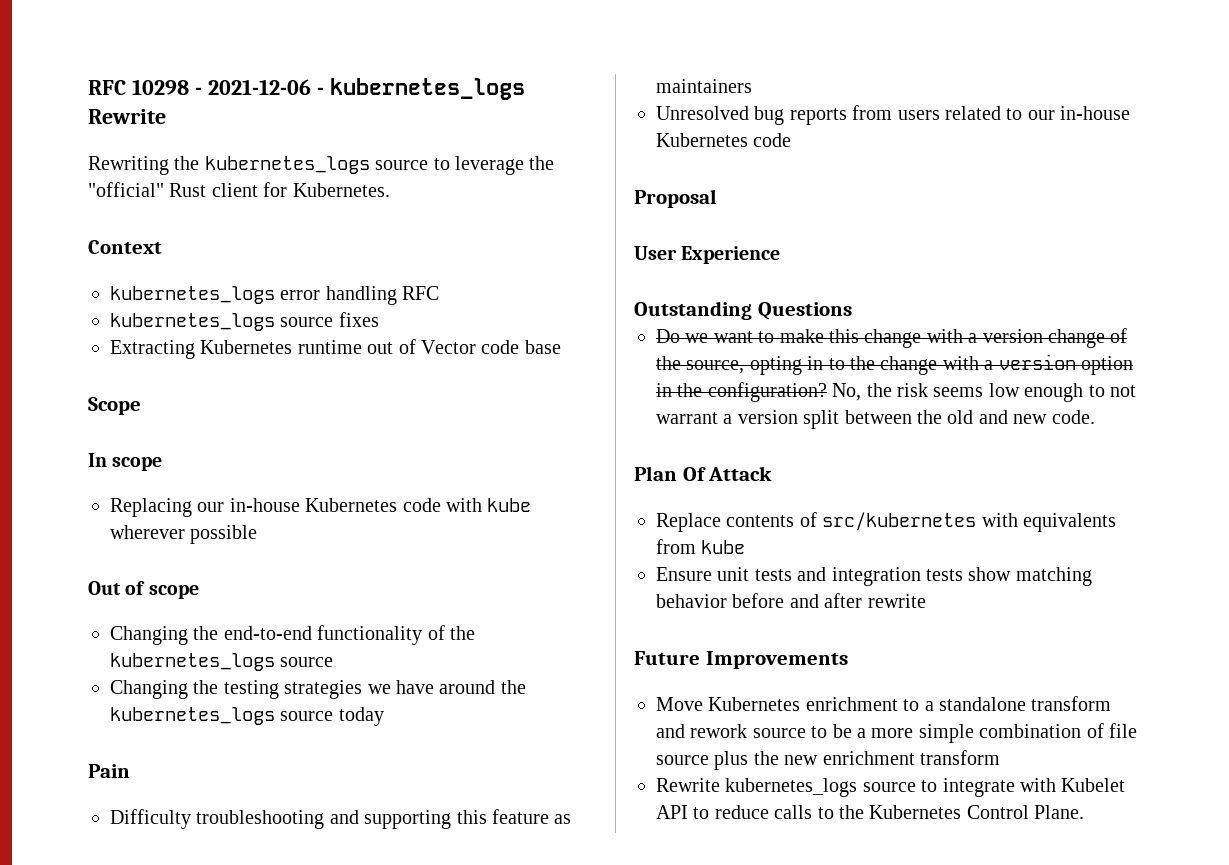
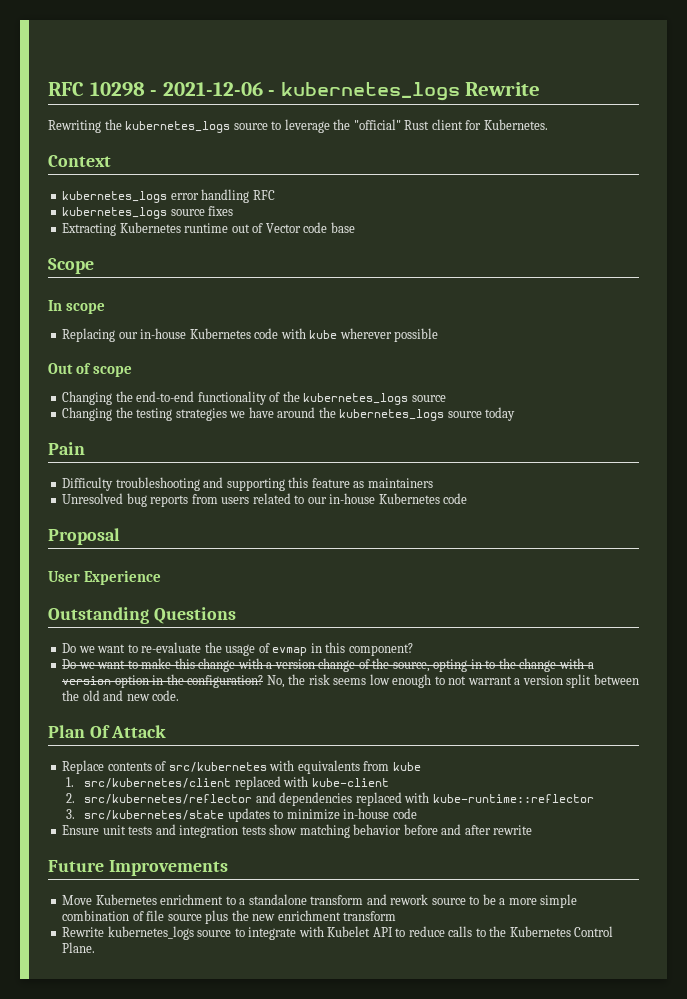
+ Do we want to re-evaluate the usage of evmap in this component?
+ 1. src/kubernetes/client replaced with kube-client
+ 2. src/kubernetes/reflector and dependencies replaced with kube-runtime::reflector
+ 3. src/kubernetes/state updates to minimize in-house code

